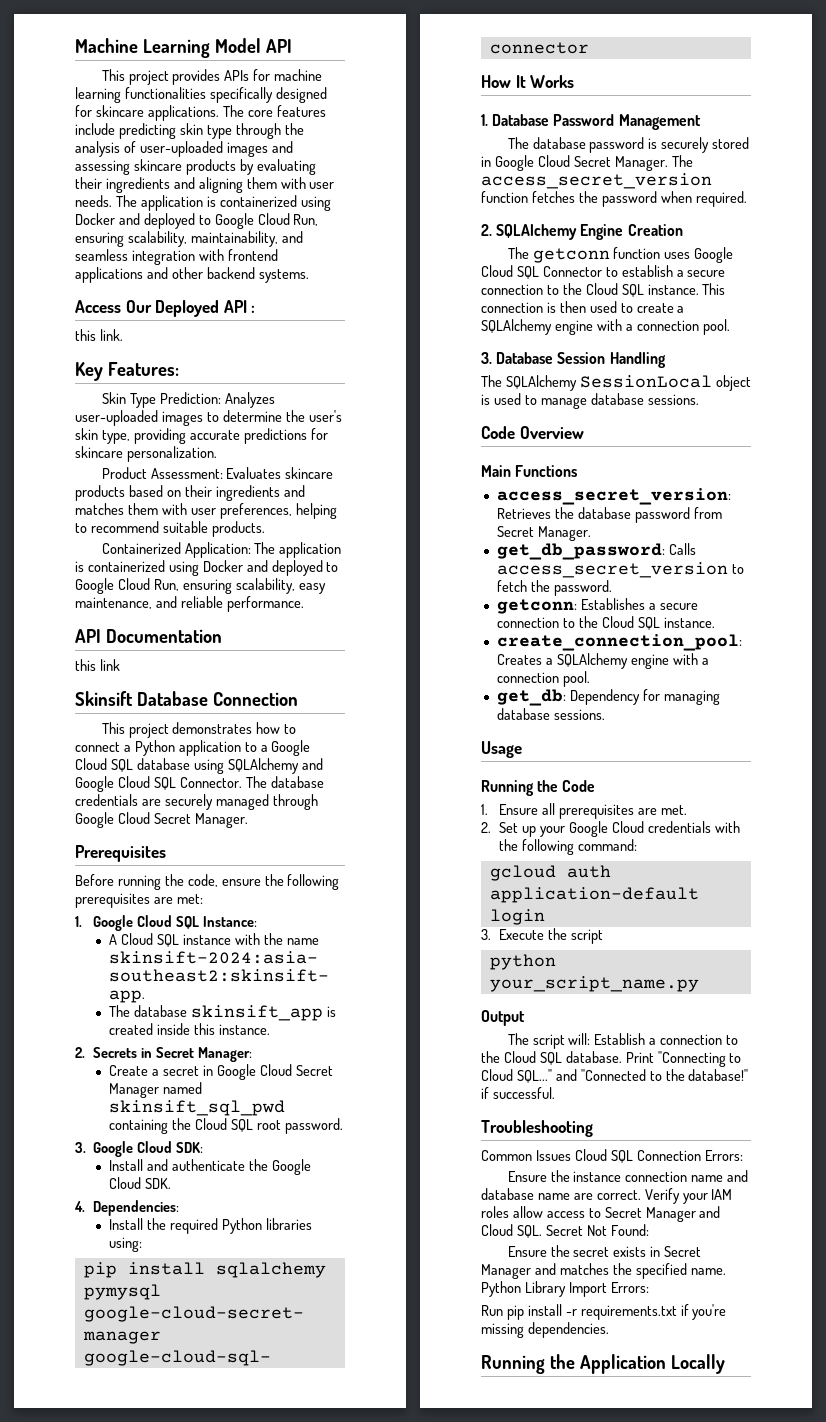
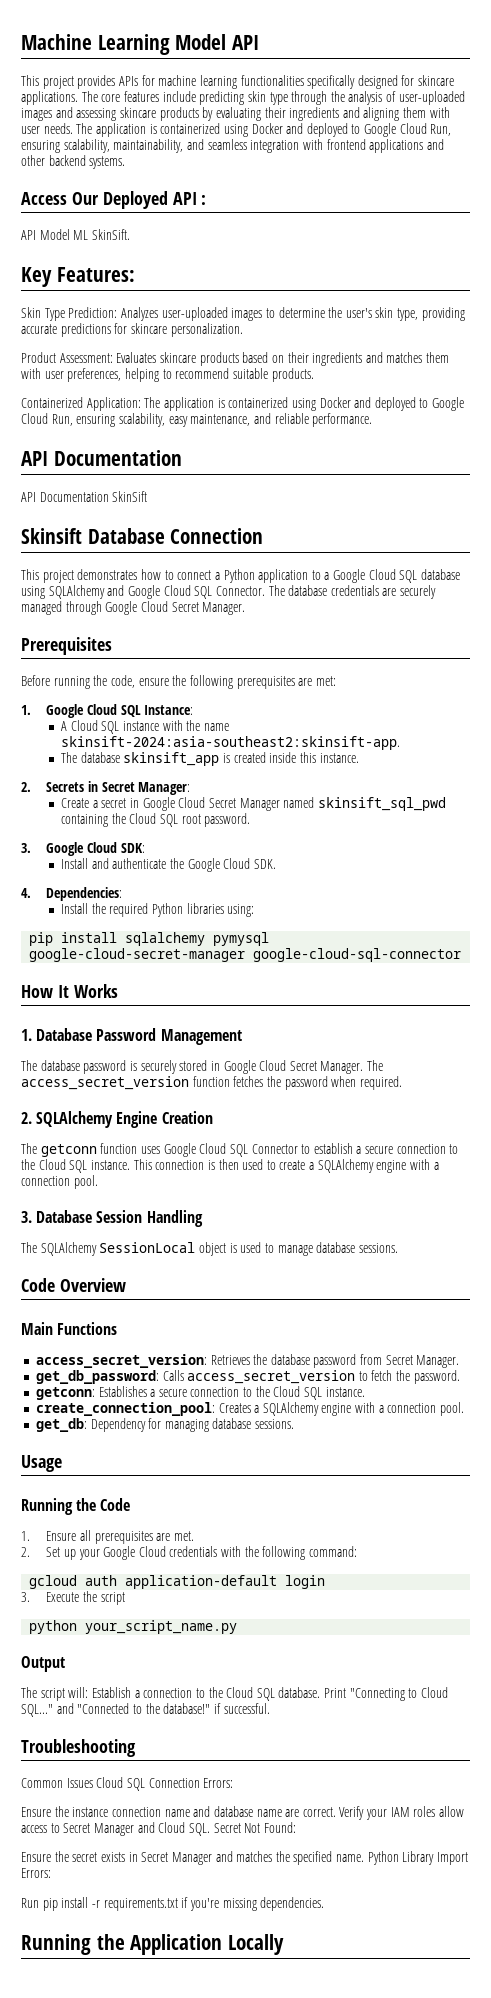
- this link.
+ API Model ML SkinSift.
- this link
+ API Documentation SkinSift

